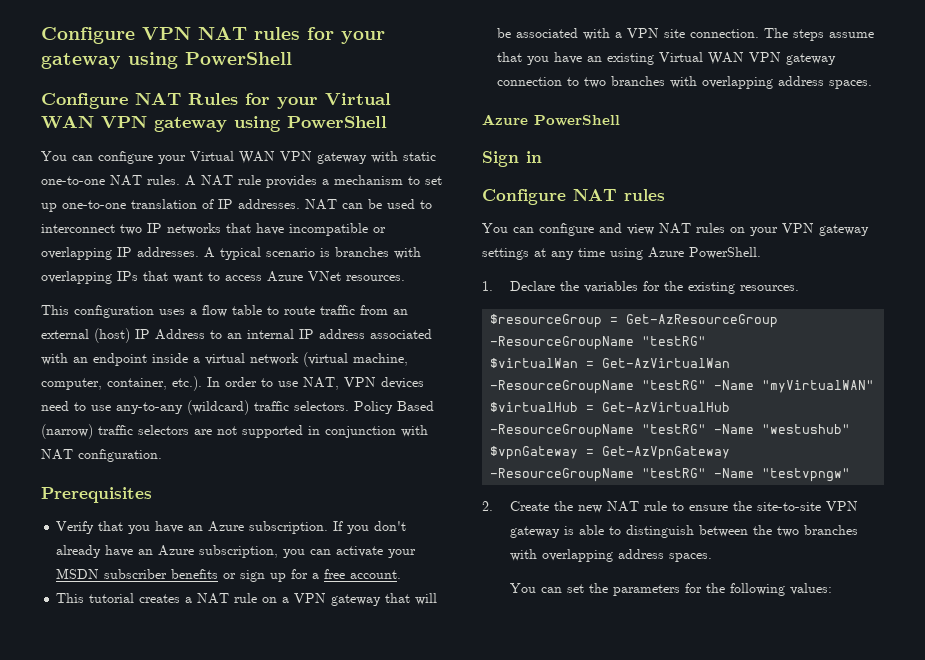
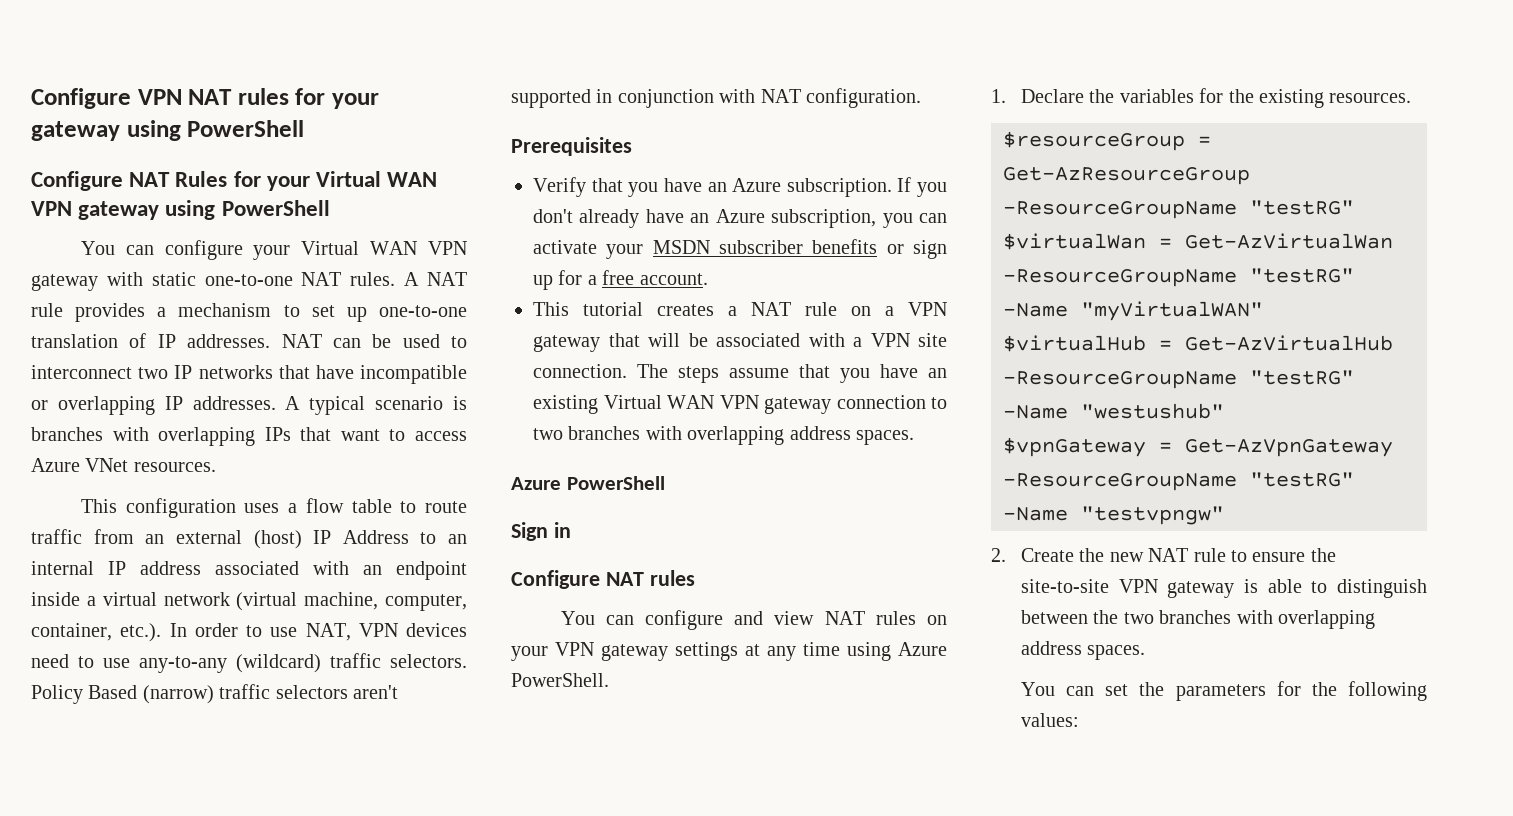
- Policy Based (narrow) traffic selectors are not supported in conjunction with NAT configuration.
+ Policy Based (narrow) traffic selectors aren't supported in conjunction with NAT configuration.

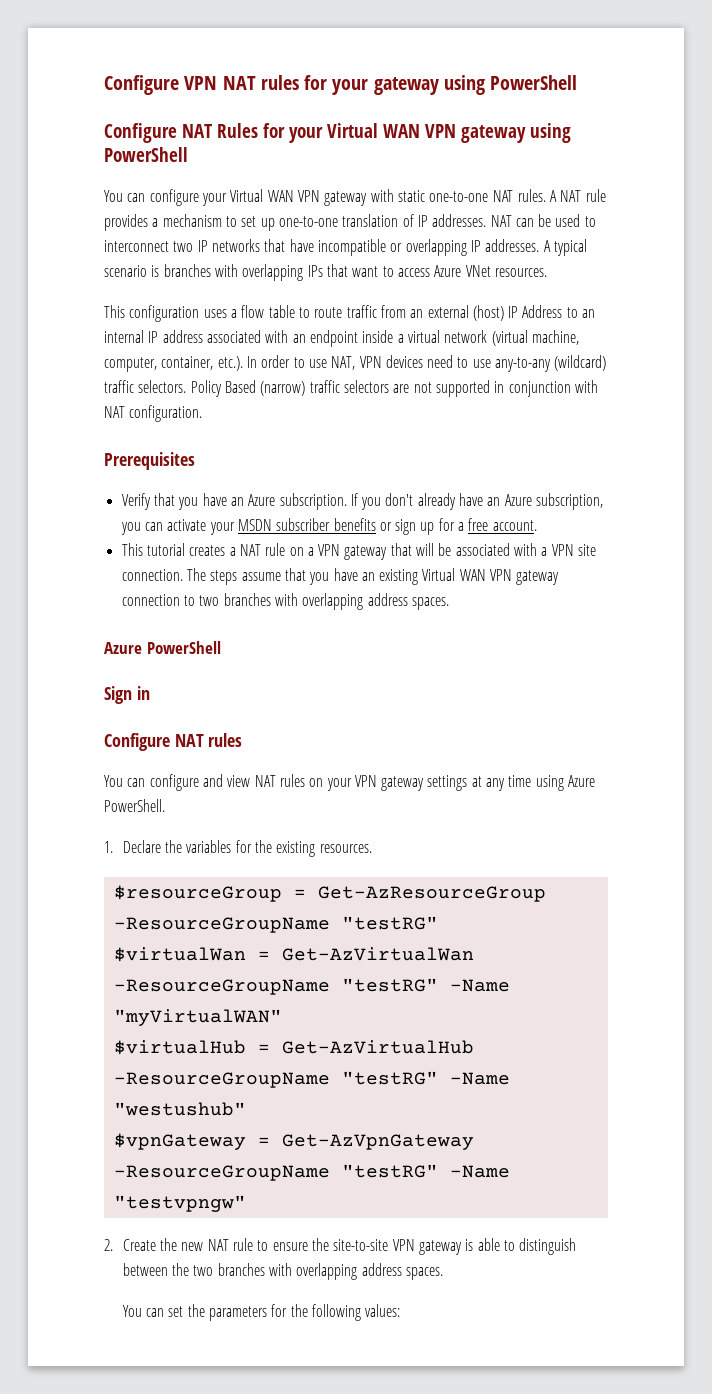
- Policy Based (narrow) traffic selectors aren't supported in conjunction with NAT configuration.
+ Policy Based (narrow) traffic selectors are not supported in conjunction with NAT configuration.

